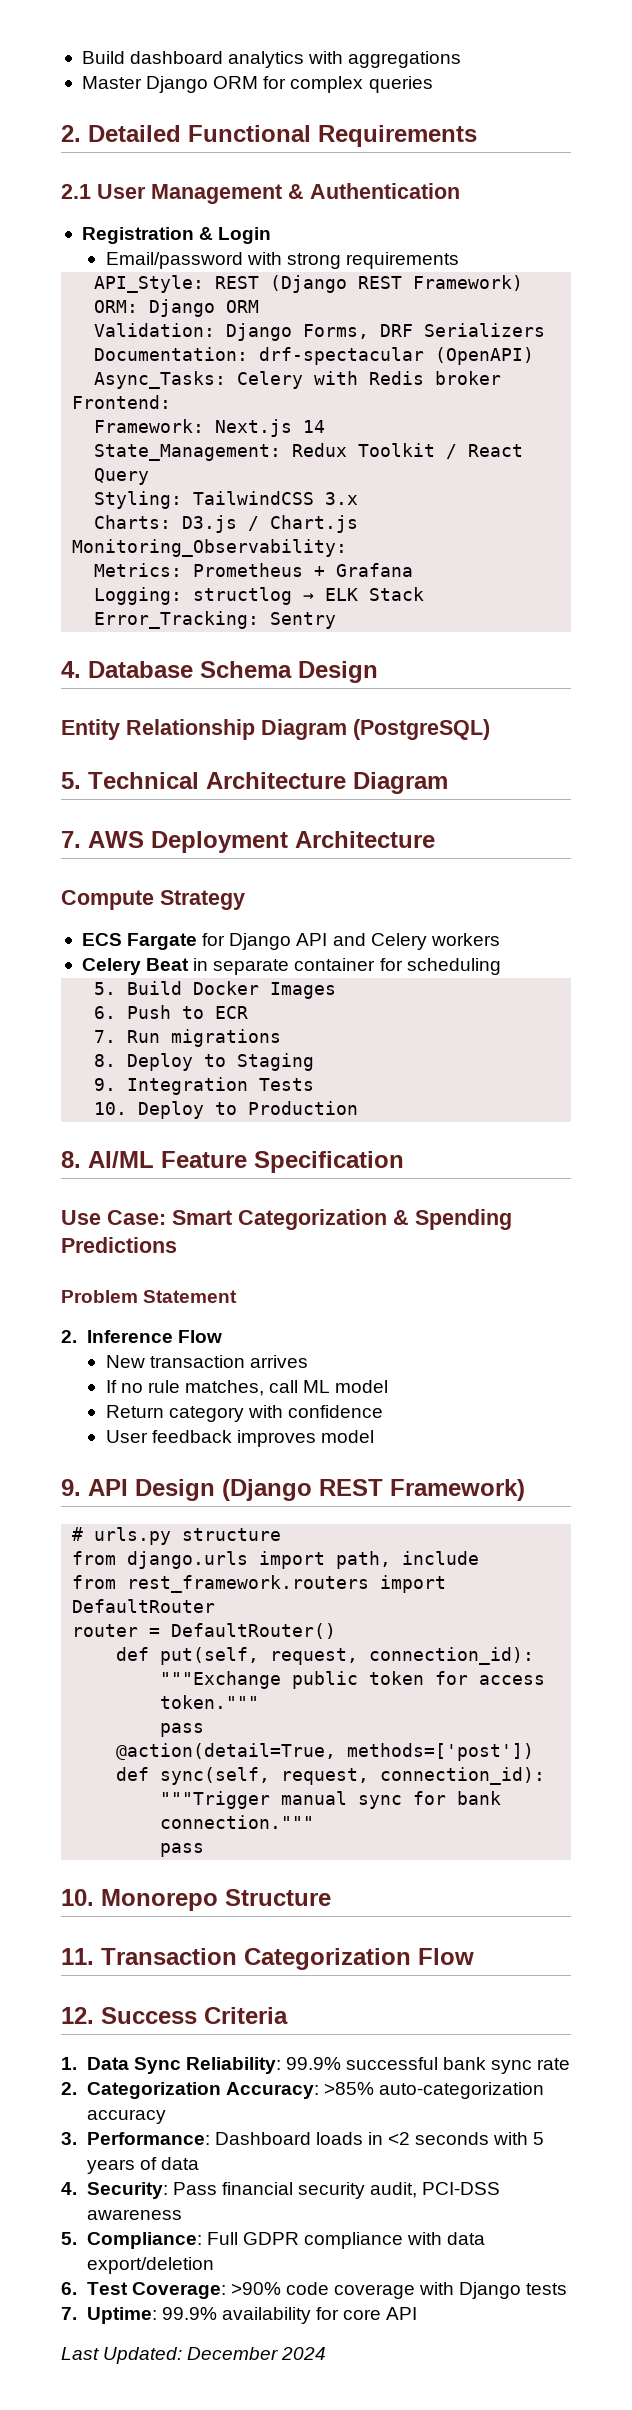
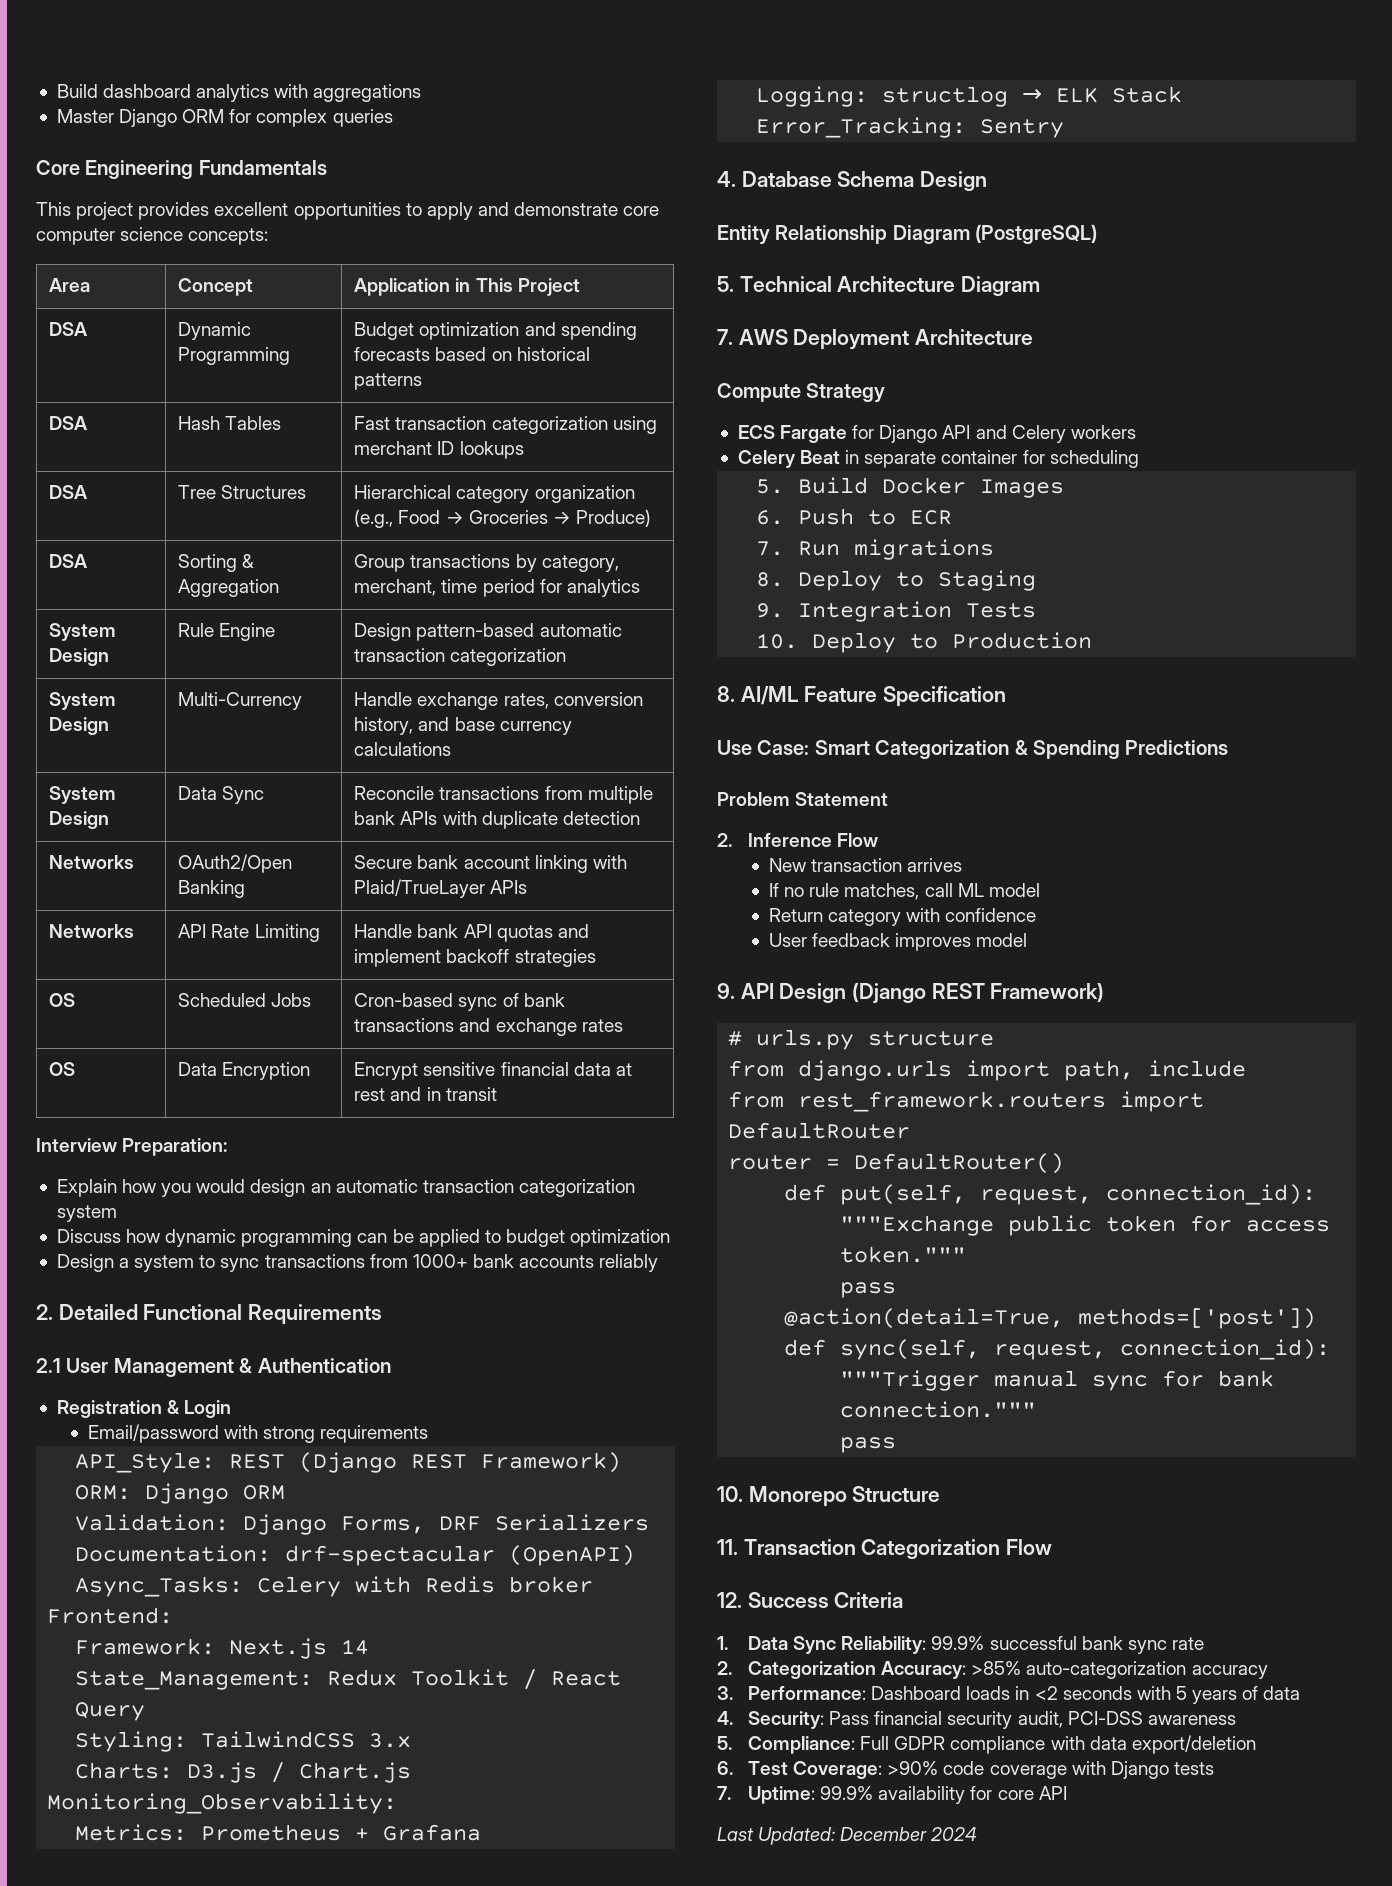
+ Core Engineering Fundamentals
+ This project provides excellent opportunities to apply and demonstrate core computer science concepts:
+ Area | Concept | Application in This Project
+ DSA | Dynamic Programming | Budget optimization and spending forecasts based on historical patterns
+ DSA | Hash Tables | Fast transaction categorization using merchant ID lookups
+ DSA | Tree Structures | Hierarchical category organization (e.g., Food → Groceries → Produce)
+ DSA | Sorting & Aggregation | Group transactions by category, merchant, time period for analytics
+ System Design | Rule Engine | Design pattern-based automatic transaction categorization
+ System Design | Multi-Currency | Handle exchange rates, conversion history, and base currency calculations
+ System Design | Data Sync | Reconcile transactions from multiple bank APIs with duplicate detection
+ Networks | OAuth2/Open Banking | Secure bank account linking with Plaid/TrueLayer APIs
+ Networks | API Rate Limiting | Handle bank API quotas and implement backoff strategies
+ OS | Scheduled Jobs | Cron-based sync of bank transactions and exchange rates
+ OS | Data Encryption | Encrypt sensitive financial data at rest and in transit
+ Interview Preparation:
+ Explain how you would design an automatic transaction categorization system
+ Discuss how dynamic programming can be applied to budget optimization
+ Design a system to sync transactions from 1000+ bank accounts reliably

